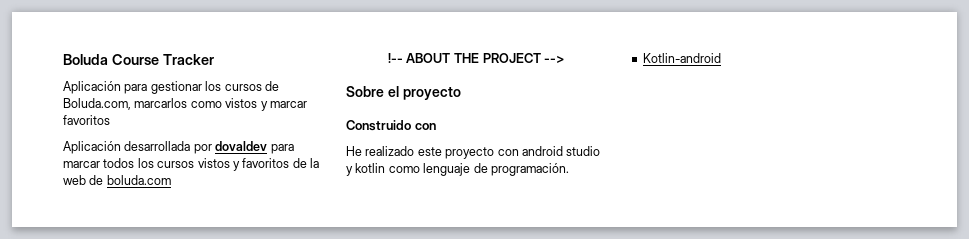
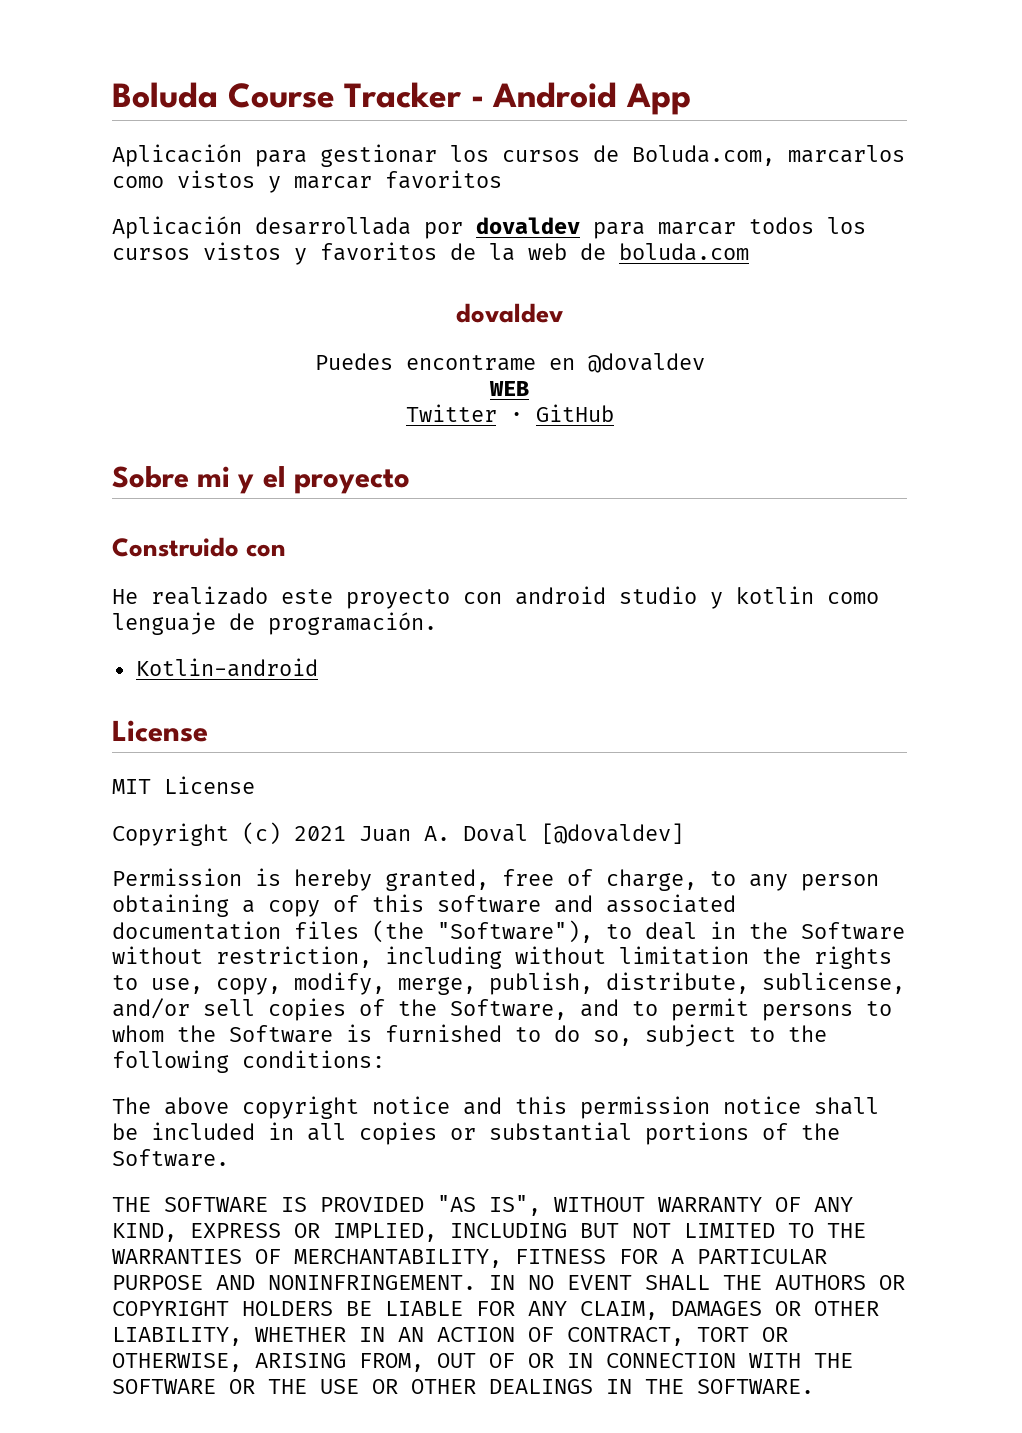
- Boluda Course Tracker
+ Boluda Course Tracker - Android App
  Aplicación desarrollada por dovaldev para marcar todos los cursos vistos y favoritos de la web de boluda.com
- !-- ABOUT THE PROJECT -->
+ dovaldev
+ Puedes encontrame en @dovaldev
+ WEB
+ Twitter · GitHub
- Sobre el proyecto
+ Sobre mi y el proyecto
  Kotlin-android
+ License
+ MIT License
+ Copyright (c) 2021 Juan A. Doval [@dovaldev]
+ Permission is hereby granted, free of charge, to any person obtaining a copy of this software and associated documentation files (the "Software"), to deal in the Software without restriction, including without limitation the rights to use, copy, modify, merge, publish, distribute, sublicense, and/or sell copies of the Software, and to permit persons to whom the Software is furnished to do so, subject to the following conditions:
+ The above copyright notice and this permission notice shall be included in all copies or substantial portions of the Software.
+ THE SOFTWARE IS PROVIDED "AS IS", WITHOUT WARRANTY OF ANY KIND, EXPRESS OR IMPLIED, INCLUDING BUT NOT LIMITED TO THE WARRANTIES OF MERCHANTABILITY, FITNESS FOR A PARTICULAR PURPOSE AND NONINFRINGEMENT. IN NO EVENT SHALL THE AUTHORS OR COPYRIGHT HOLDERS BE LIABLE FOR ANY CLAIM, DAMAGES OR OTHER LIABILITY, WHETHER IN AN ACTION OF CONTRACT, TORT OR OTHERWISE, ARISING FROM, OUT OF OR IN CONNECTION WITH THE SOFTWARE OR THE USE OR OTHER DEALINGS IN THE SOFTWARE.

